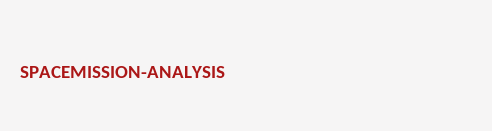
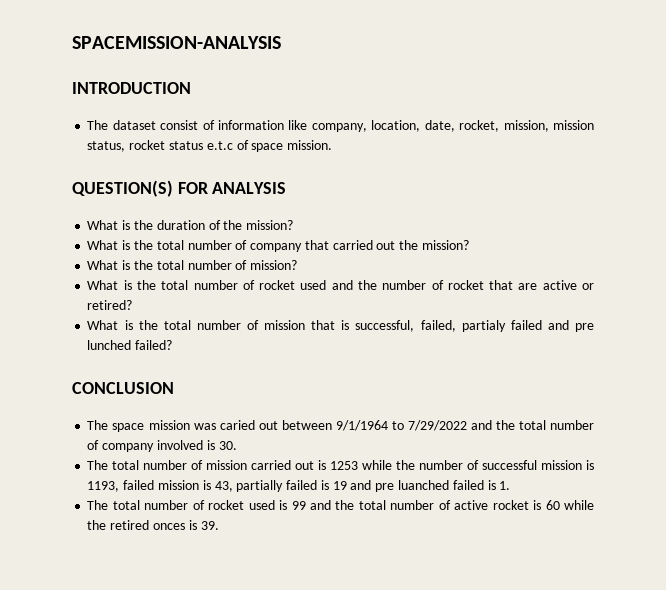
+ INTRODUCTION
+ The dataset consist of information like company, location, date, rocket, mission, mission status, rocket status e.t.c of space mission.
+ QUESTION(S) FOR ANALYSIS
+ What is the duration of the mission?
+ What is the total number of company that carried out the mission?
+ What is the total number of mission?
+ What is the total number of rocket used and the number of rocket that are active or retired?
+ What is the total number of mission that is successful, failed, partialy failed and pre lunched failed?
+ CONCLUSION
+ The space mission was caried out between 9/1/1964 to 7/29/2022 and the total number of company involved is 30.
+ The total number of mission carried out is 1253 while the number of successful mission is 1193, failed mission is 43, partially failed is 19 and pre luanched failed is 1.
+ The total number of rocket used is 99 and the total number of active rocket is 60 while the retired onces is 39.

